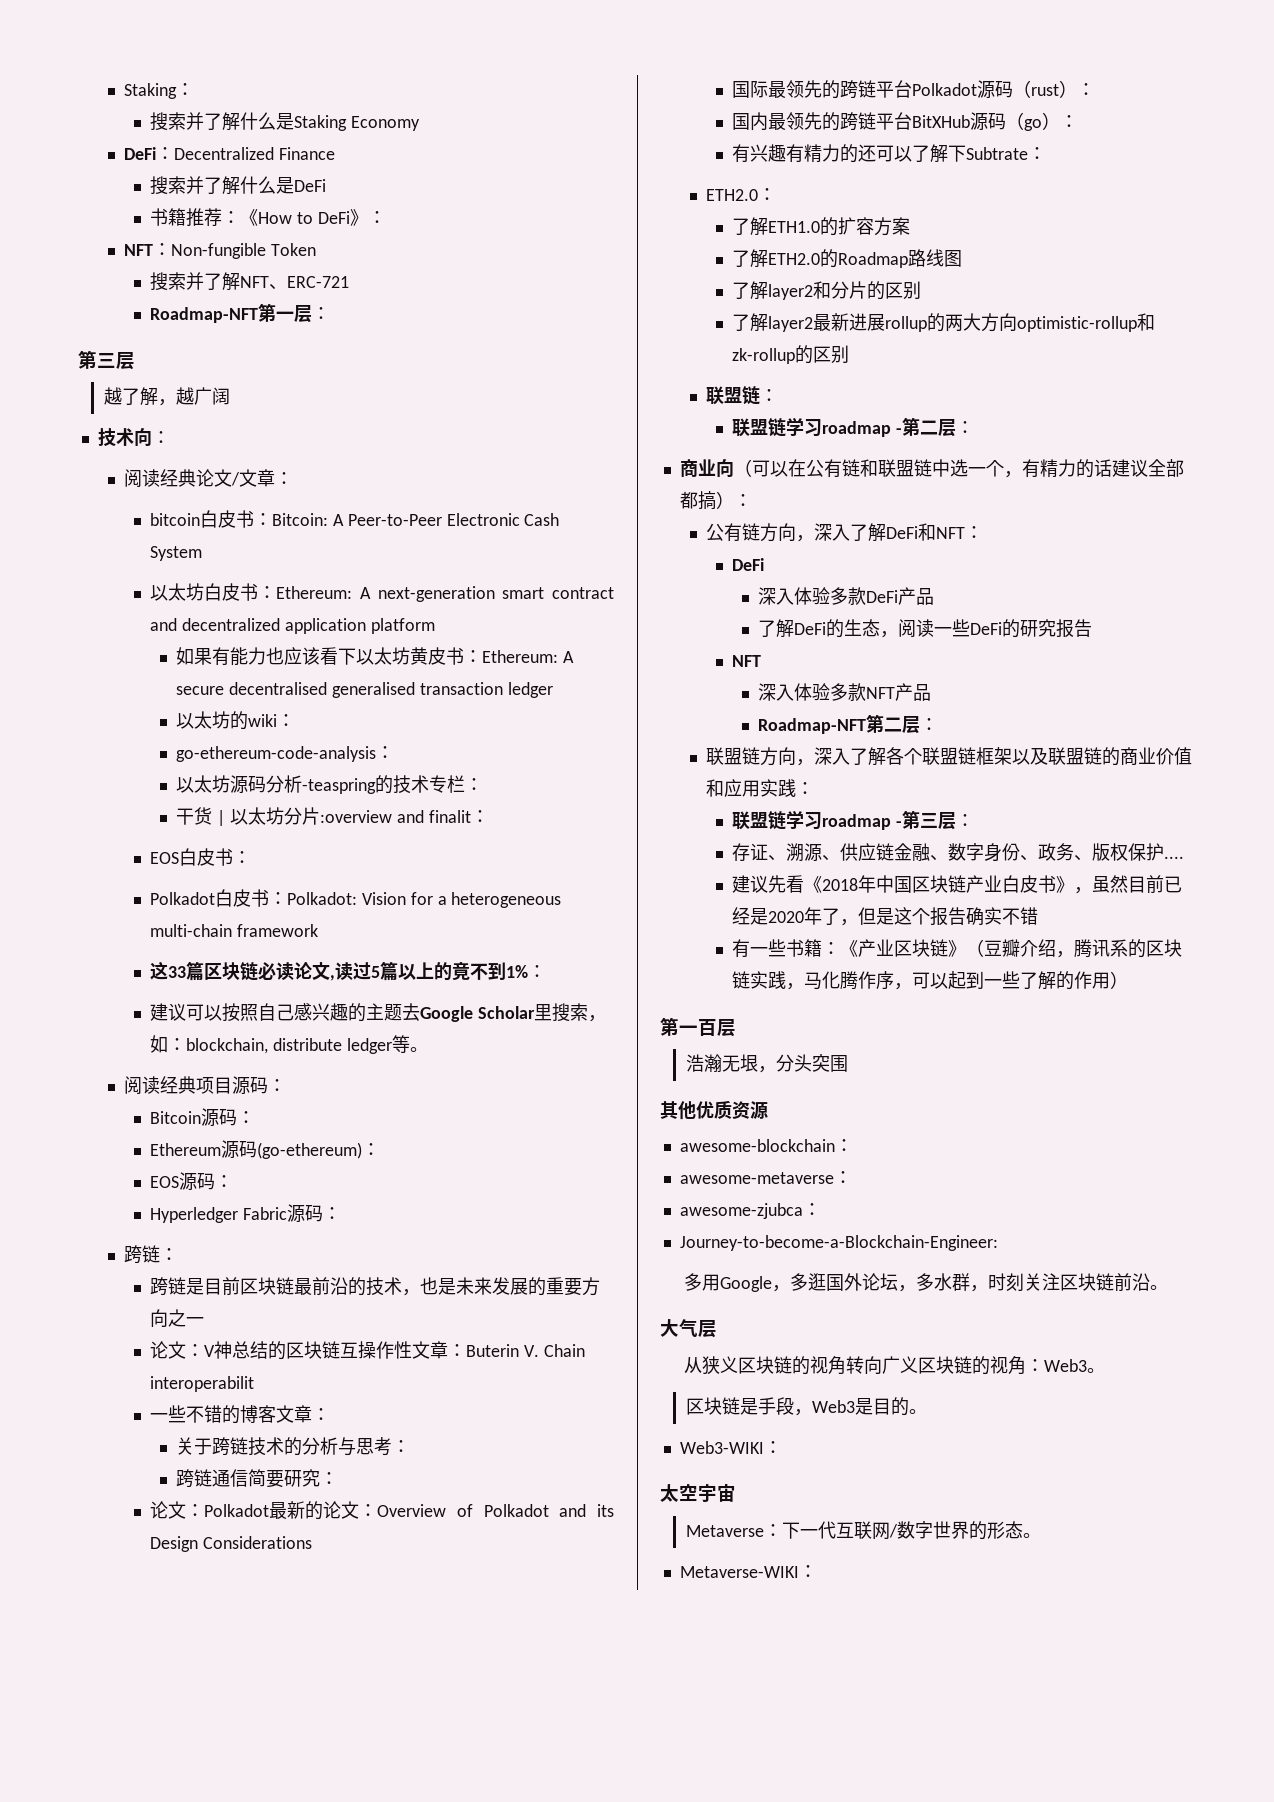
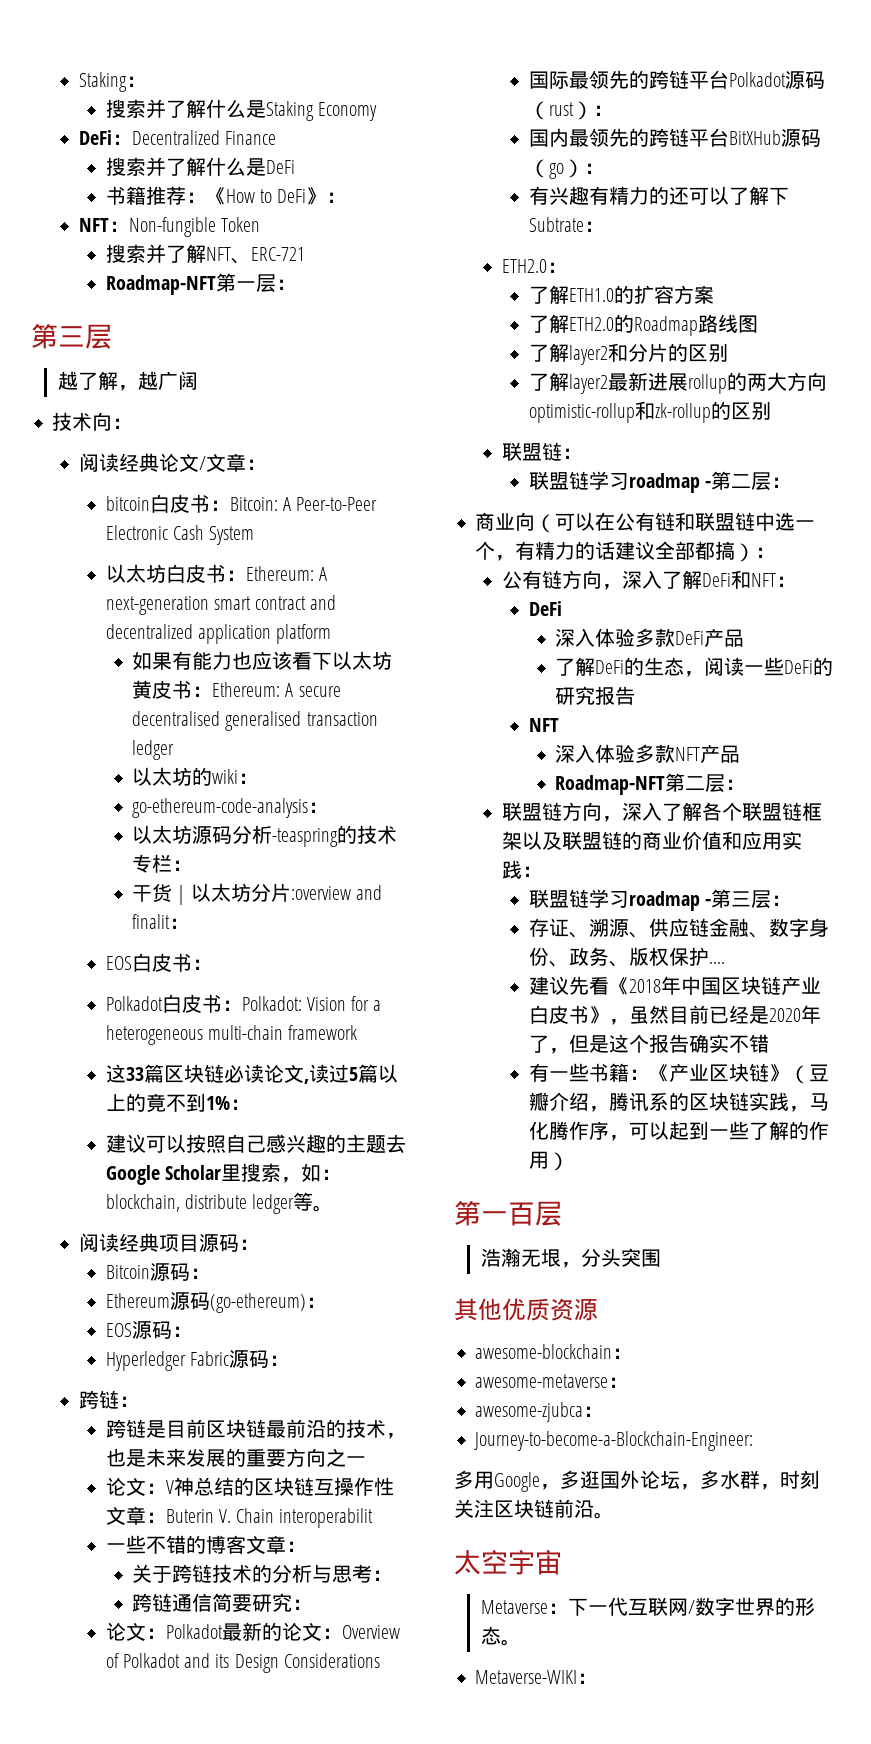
- 大气层
- 从狭义区块链的视角转向广义区块链的视角：Web3。
- 区块链是手段，Web3是目的。
- Web3-WIKI：

